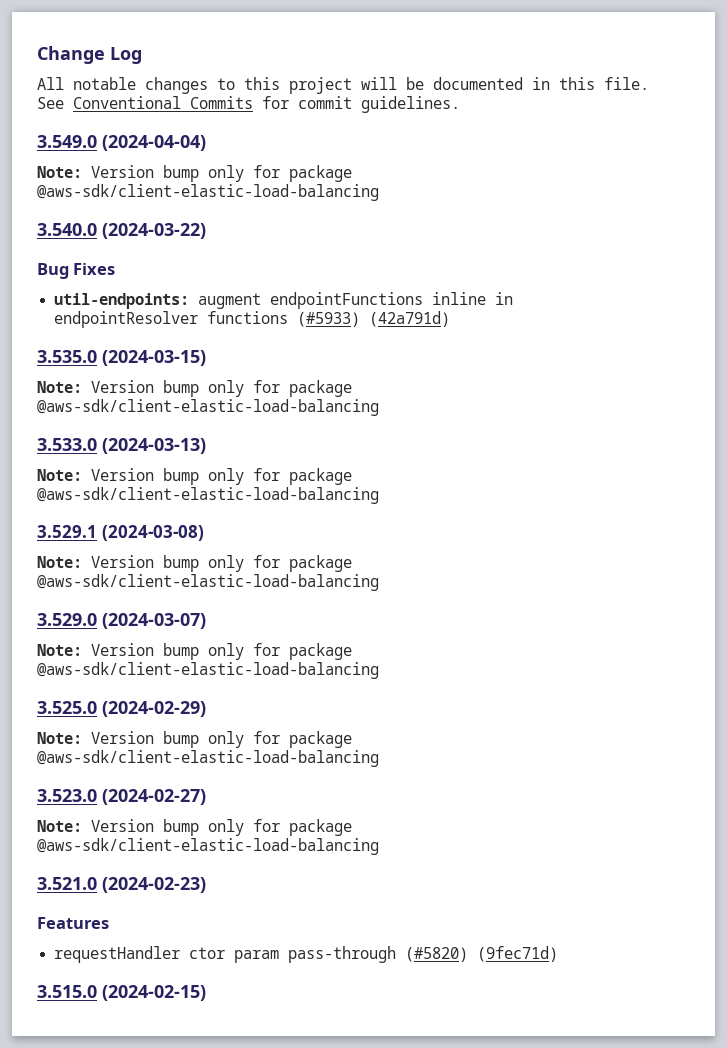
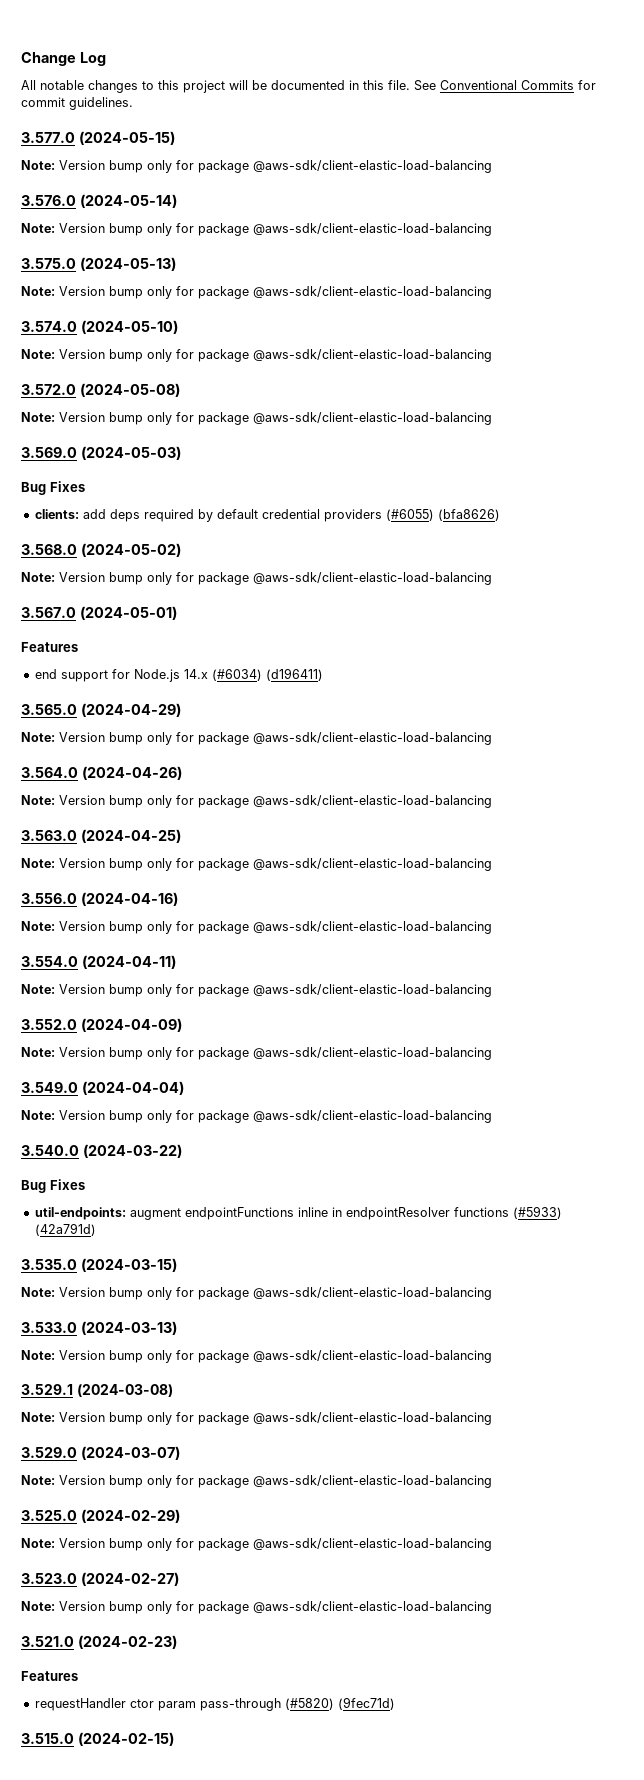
+ 3.577.0 (2024-05-15)
+ Note: Version bump only for package @aws-sdk/client-elastic-load-balancing
+ 3.576.0 (2024-05-14)
+ Note: Version bump only for package @aws-sdk/client-elastic-load-balancing
+ 3.575.0 (2024-05-13)
+ Note: Version bump only for package @aws-sdk/client-elastic-load-balancing
+ 3.574.0 (2024-05-10)
+ Note: Version bump only for package @aws-sdk/client-elastic-load-balancing
+ 3.572.0 (2024-05-08)
+ Note: Version bump only for package @aws-sdk/client-elastic-load-balancing
+ 3.569.0 (2024-05-03)
+ Bug Fixes
+ clients: add deps required by default credential providers (#6055) (bfa8626)
+ 3.568.0 (2024-05-02)
+ Note: Version bump only for package @aws-sdk/client-elastic-load-balancing
+ 3.567.0 (2024-05-01)
+ Features
+ end support for Node.js 14.x (#6034) (d196411)
+ 3.565.0 (2024-04-29)
+ Note: Version bump only for package @aws-sdk/client-elastic-load-balancing
+ 3.564.0 (2024-04-26)
+ Note: Version bump only for package @aws-sdk/client-elastic-load-balancing
+ 3.563.0 (2024-04-25)
+ Note: Version bump only for package @aws-sdk/client-elastic-load-balancing
+ 3.556.0 (2024-04-16)
+ Note: Version bump only for package @aws-sdk/client-elastic-load-balancing
+ 3.554.0 (2024-04-11)
+ Note: Version bump only for package @aws-sdk/client-elastic-load-balancing
+ 3.552.0 (2024-04-09)
+ Note: Version bump only for package @aws-sdk/client-elastic-load-balancing

